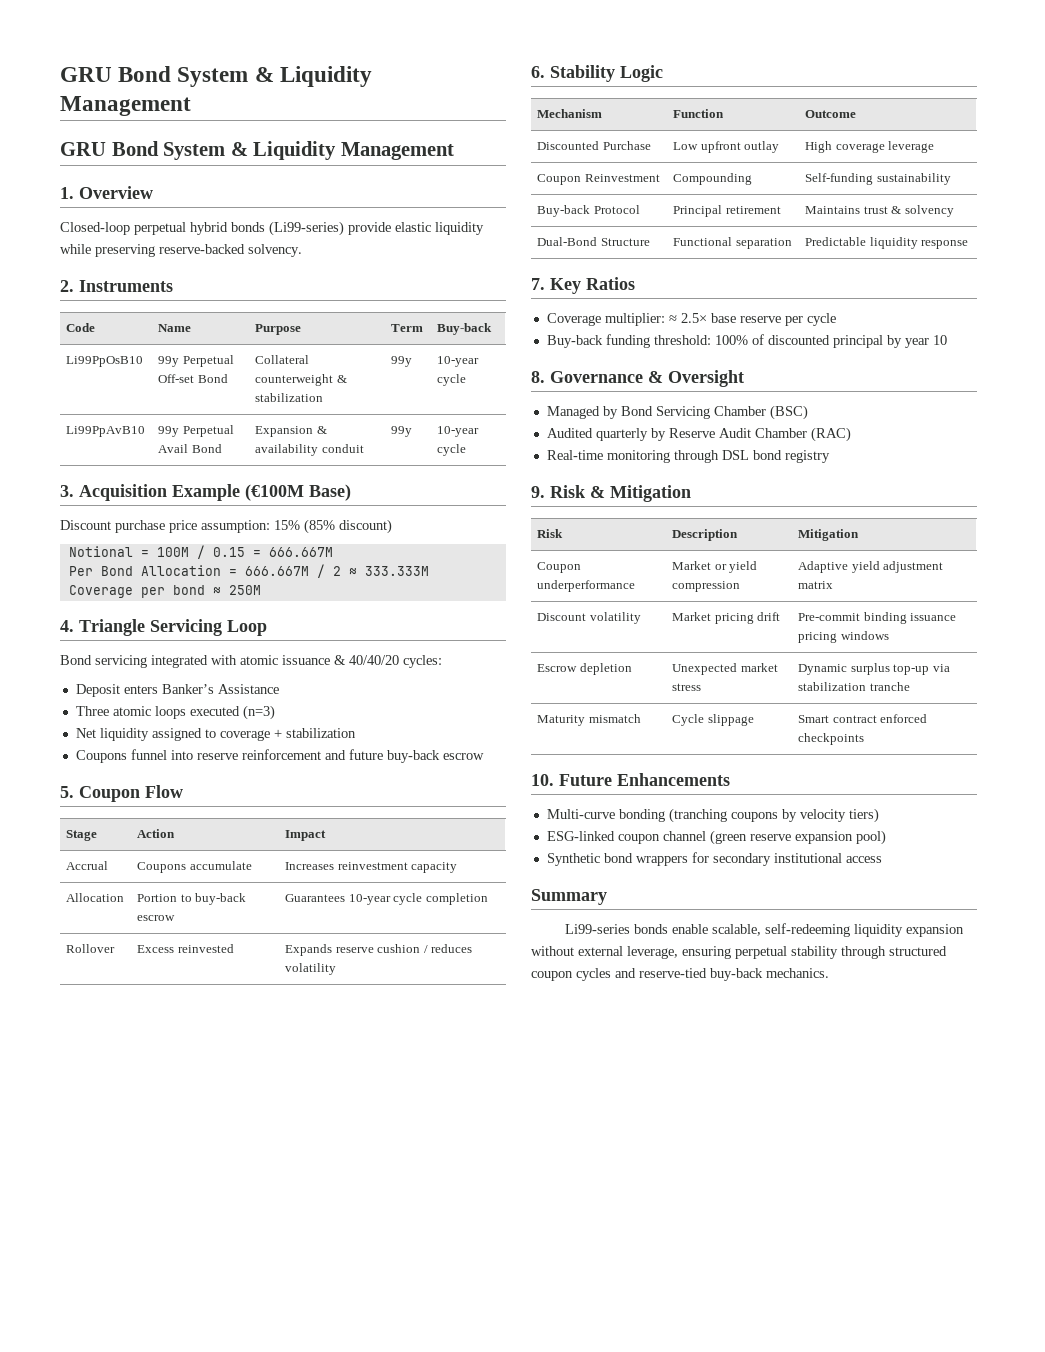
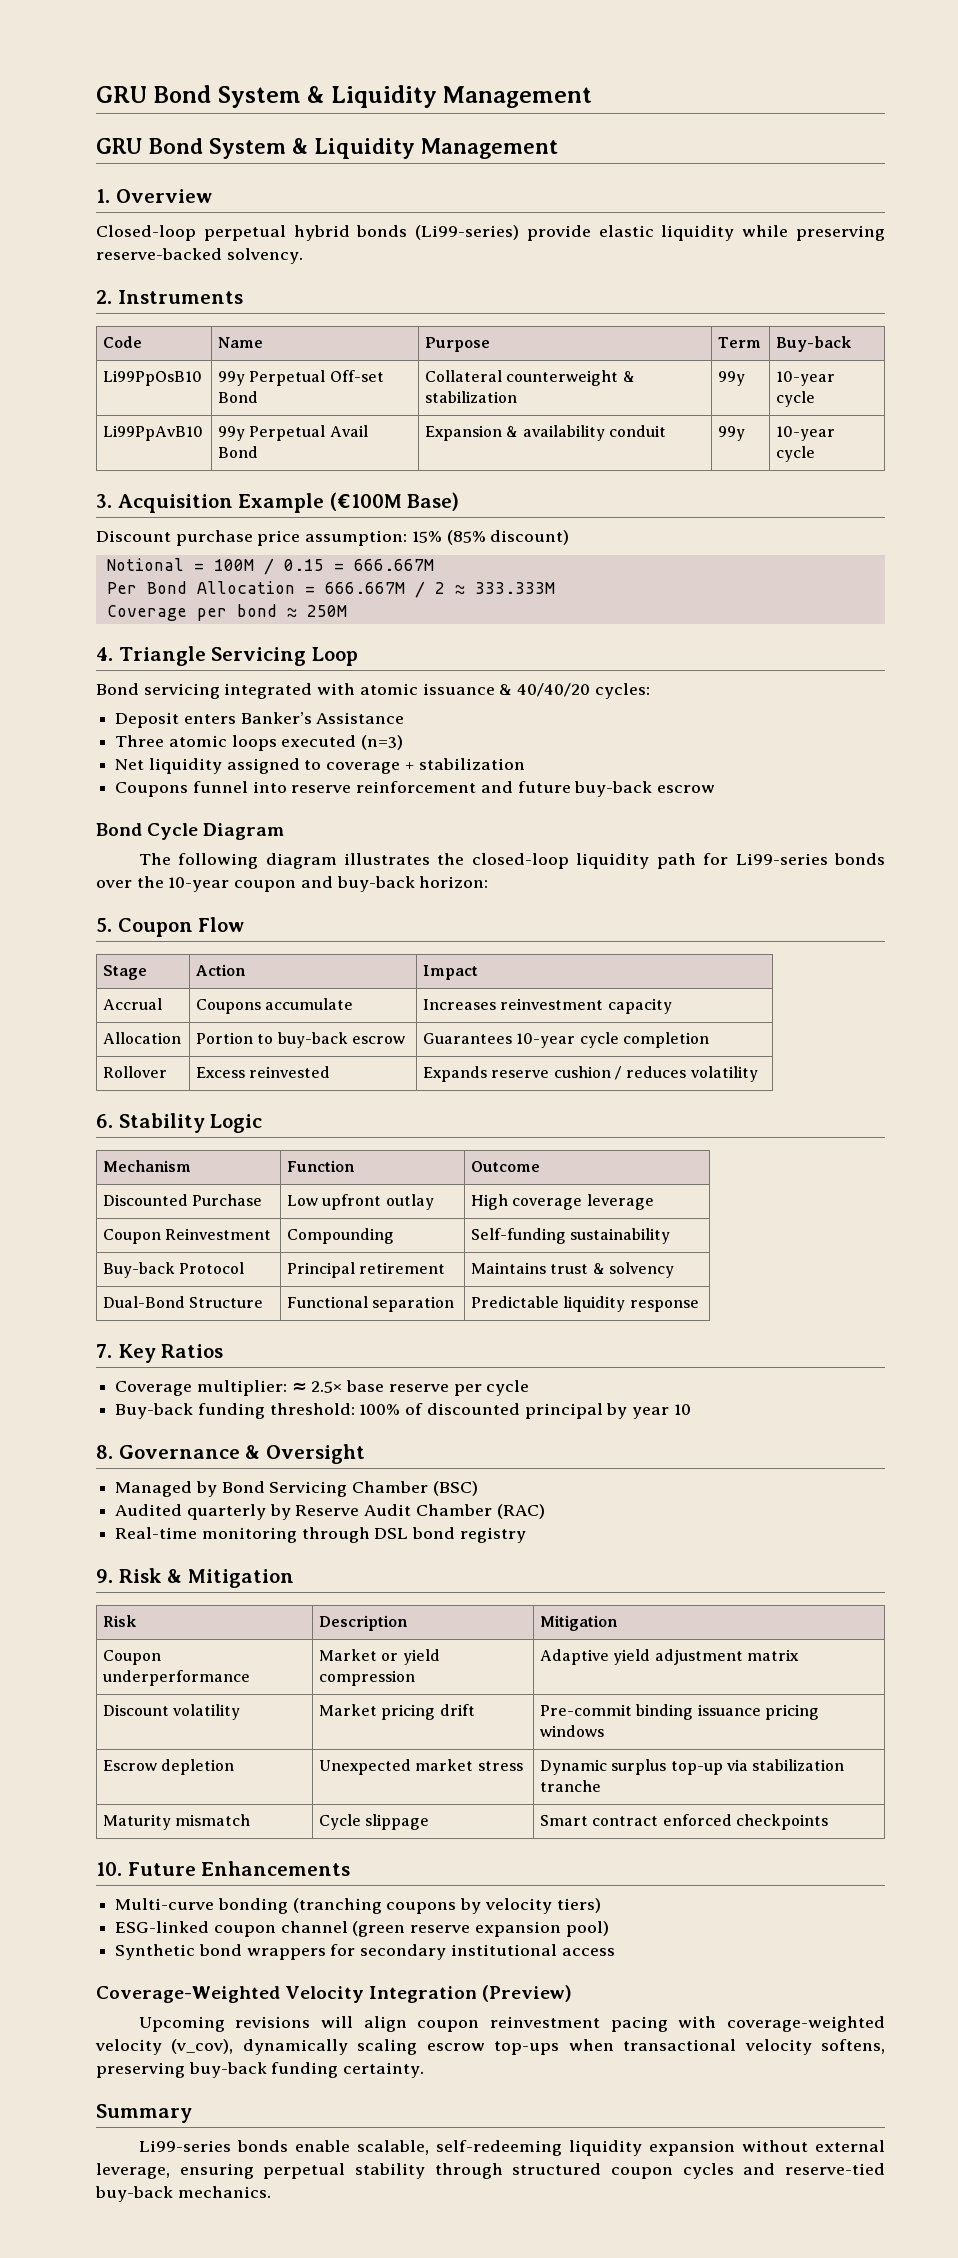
+ Bond Cycle Diagram
+ The following diagram illustrates the closed-loop liquidity path for Li99-series bonds over the 10-year coupon and buy-back horizon:
+ Coverage-Weighted Velocity Integration (Preview)
+ Upcoming revisions will align coupon reinvestment pacing with coverage-weighted velocity (v_cov), dynamically scaling escrow top-ups when transactional velocity softens, preserving buy-back funding certainty.

